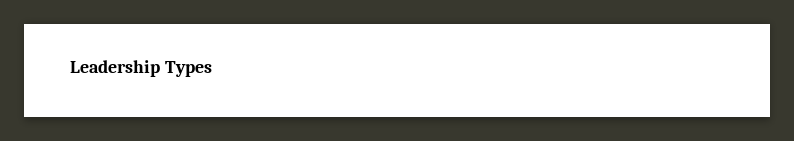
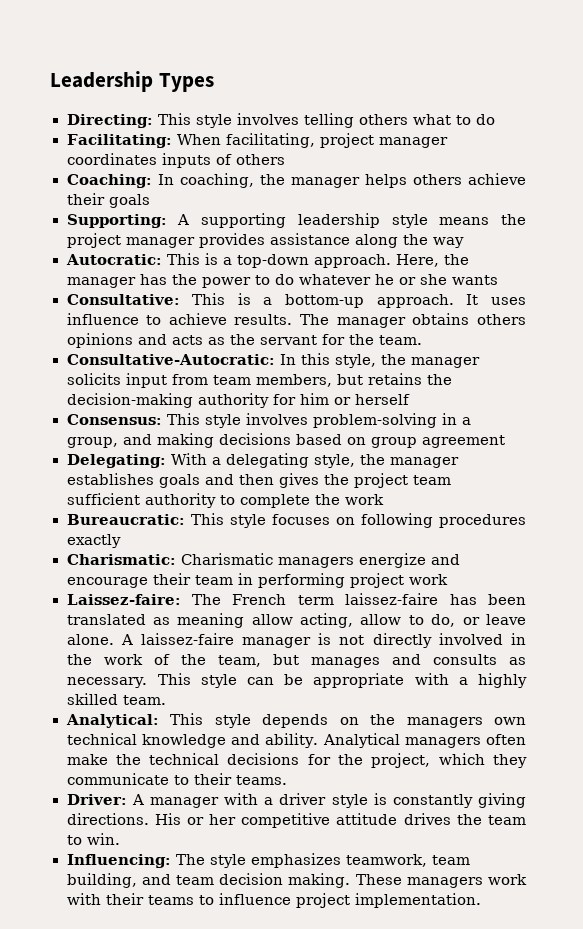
+ Directing: This style involves telling others what to do
+ Facilitating: When facilitating, project manager coordinates inputs of others
+ Coaching: In coaching, the manager helps others achieve their goals
+ Supporting: A supporting leadership style means the project manager provides assistance along the way
+ Autocratic: This is a top-down approach. Here, the manager has the power to do whatever he or she wants
+ Consultative: This is a bottom-up approach. It uses influence to achieve results. The manager obtains others opinions and acts as the servant for the team.
+ Consultative-Autocratic: In this style, the manager solicits input from team members, but retains the decision-making authority for him or herself
+ Consensus: This style involves problem-solving in a group, and making decisions based on group agreement
+ Delegating: With a delegating style, the manager establishes goals and then gives the project team sufficient authority to complete the work
+ Bureaucratic: This style focuses on following procedures exactly
+ Charismatic: Charismatic managers energize and encourage their team in performing project work
+ Laissez-faire: The French term laissez-faire has been translated as meaning allow acting, allow to do, or leave alone. A laissez-faire manager is not directly involved in the work of the team, but manages and consults as necessary. This style can be appropriate with a highly skilled team.
+ Analytical: This style depends on the managers own technical knowledge and ability. Analytical managers often make the technical decisions for the project, which they communicate to their teams.
+ Driver: A manager with a driver style is constantly giving directions. His or her competitive attitude drives the team to win.
+ Influencing: The style emphasizes teamwork, team building, and team decision making. These managers work with their teams to influence project implementation.

